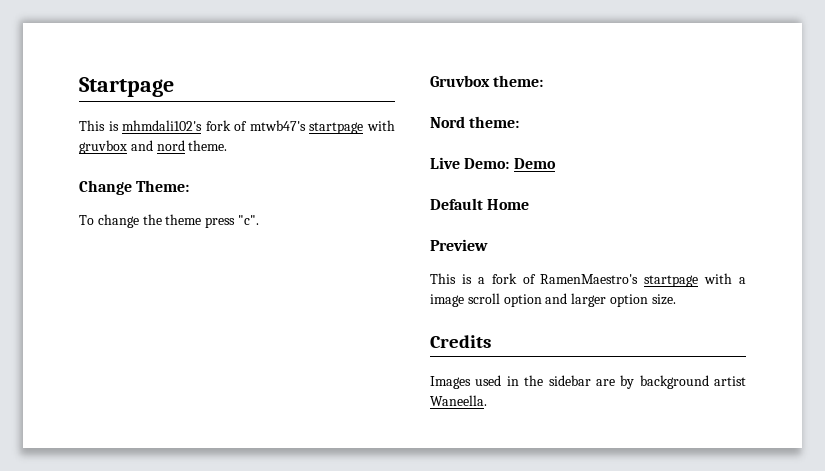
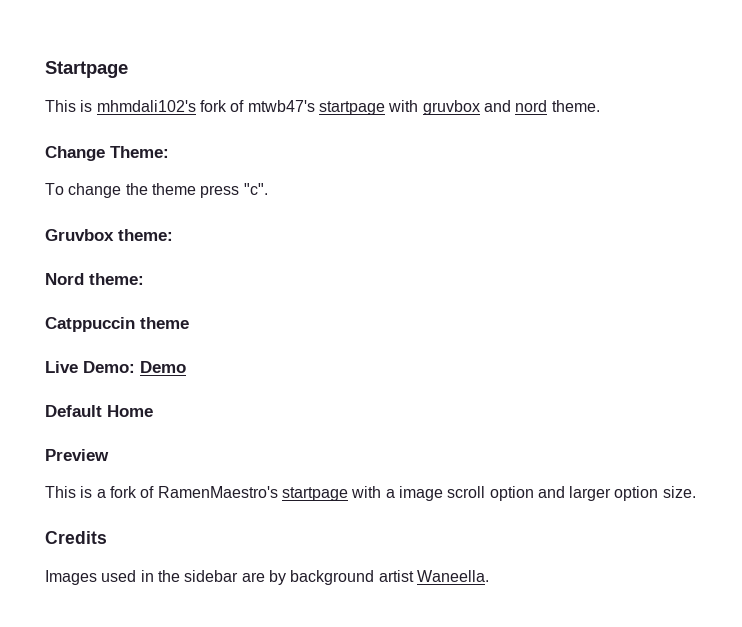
+ Catppuccin theme

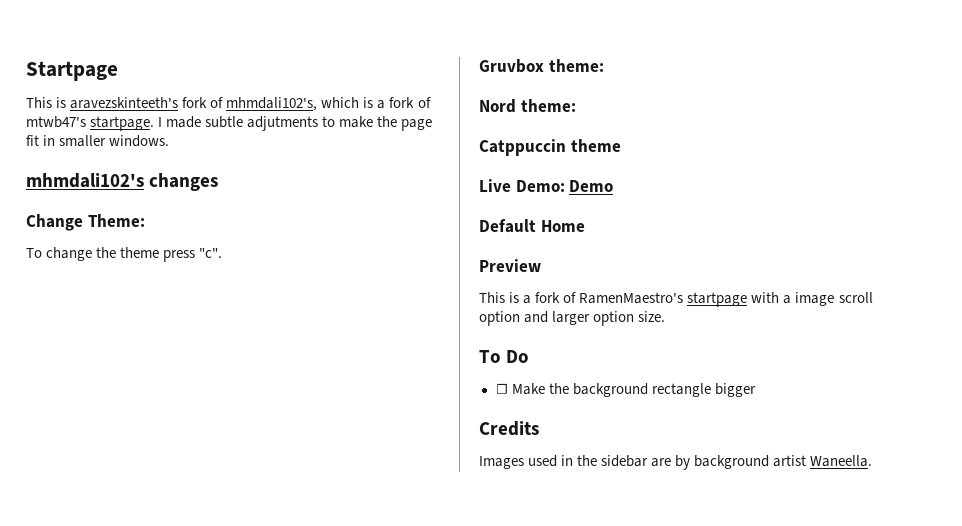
- This is mhmdali102's fork of mtwb47's startpage with gruvbox and nord theme.
+ This is aravezskinteeth's fork of mhmdali102's, which is a fork of mtwb47's startpage. I made subtle adjutments to make the page fit in smaller windows.
+ mhmdali102's changes
+ To Do
+ ☐ Make the background rectangle bigger

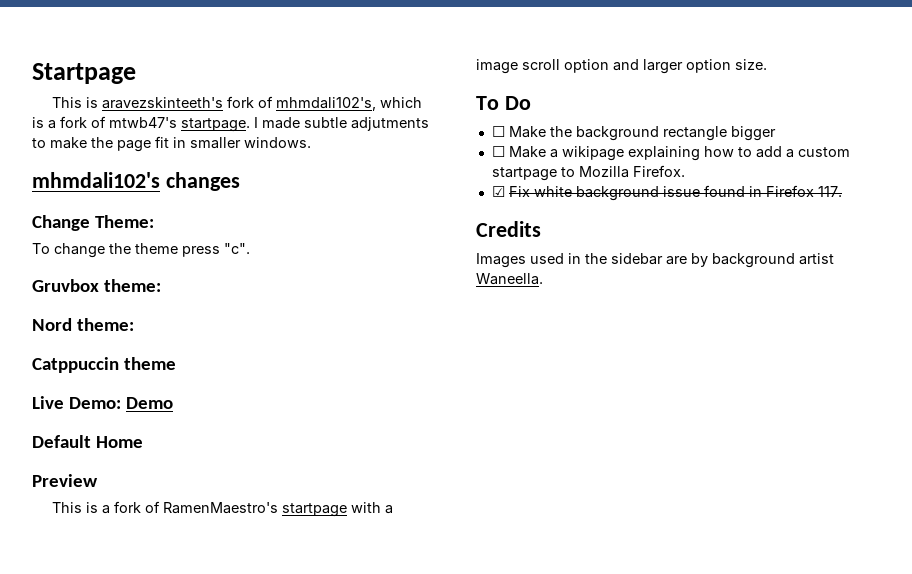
+ ☐ Make a wikipage explaining how to add a custom startpage to Mozilla Firefox.
+ ☑ Fix white background issue found in Firefox 117.

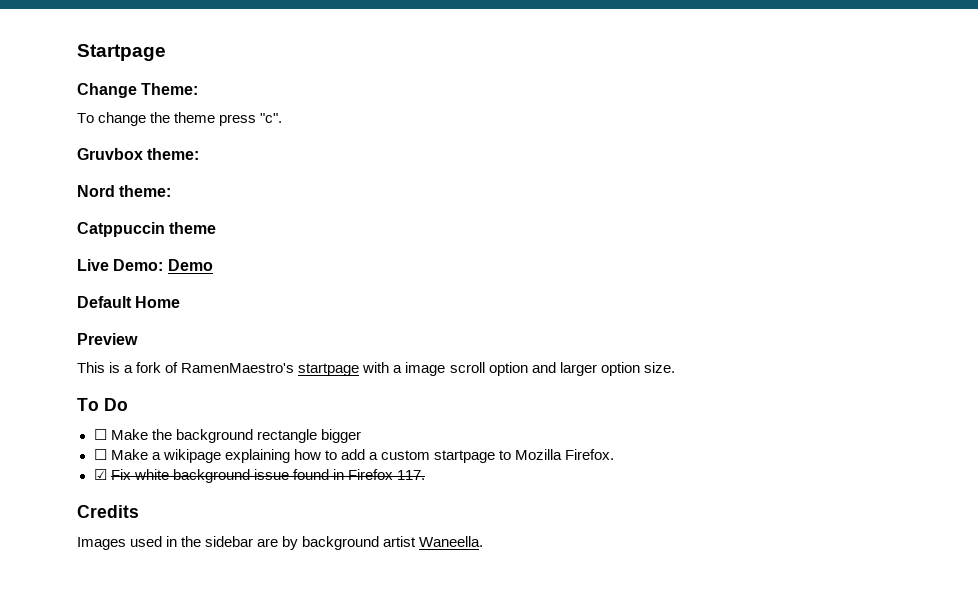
- This is aravezskinteeth's fork of mhmdali102's, which is a fork of mtwb47's startpage. I made subtle adjutments to make the page fit in smaller windows.
- mhmdali102's changes

